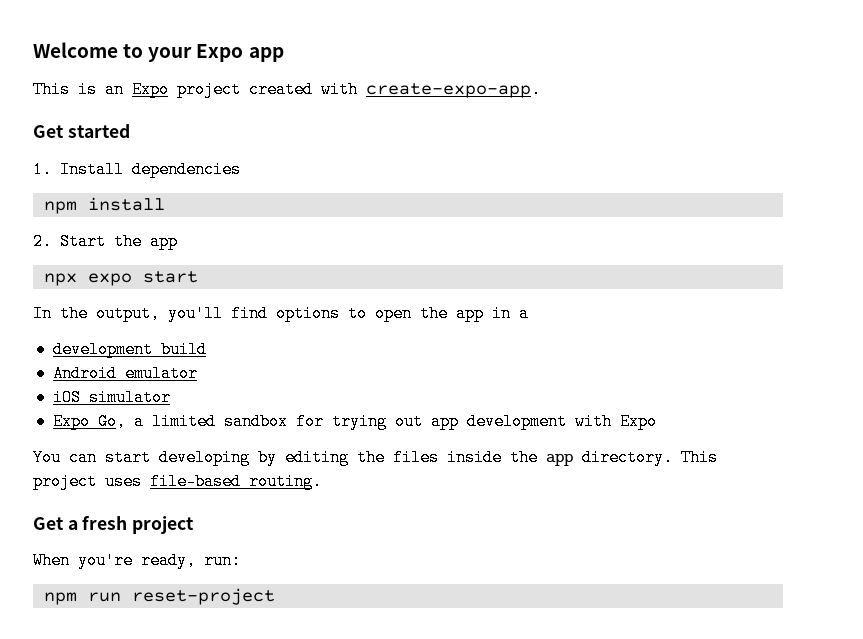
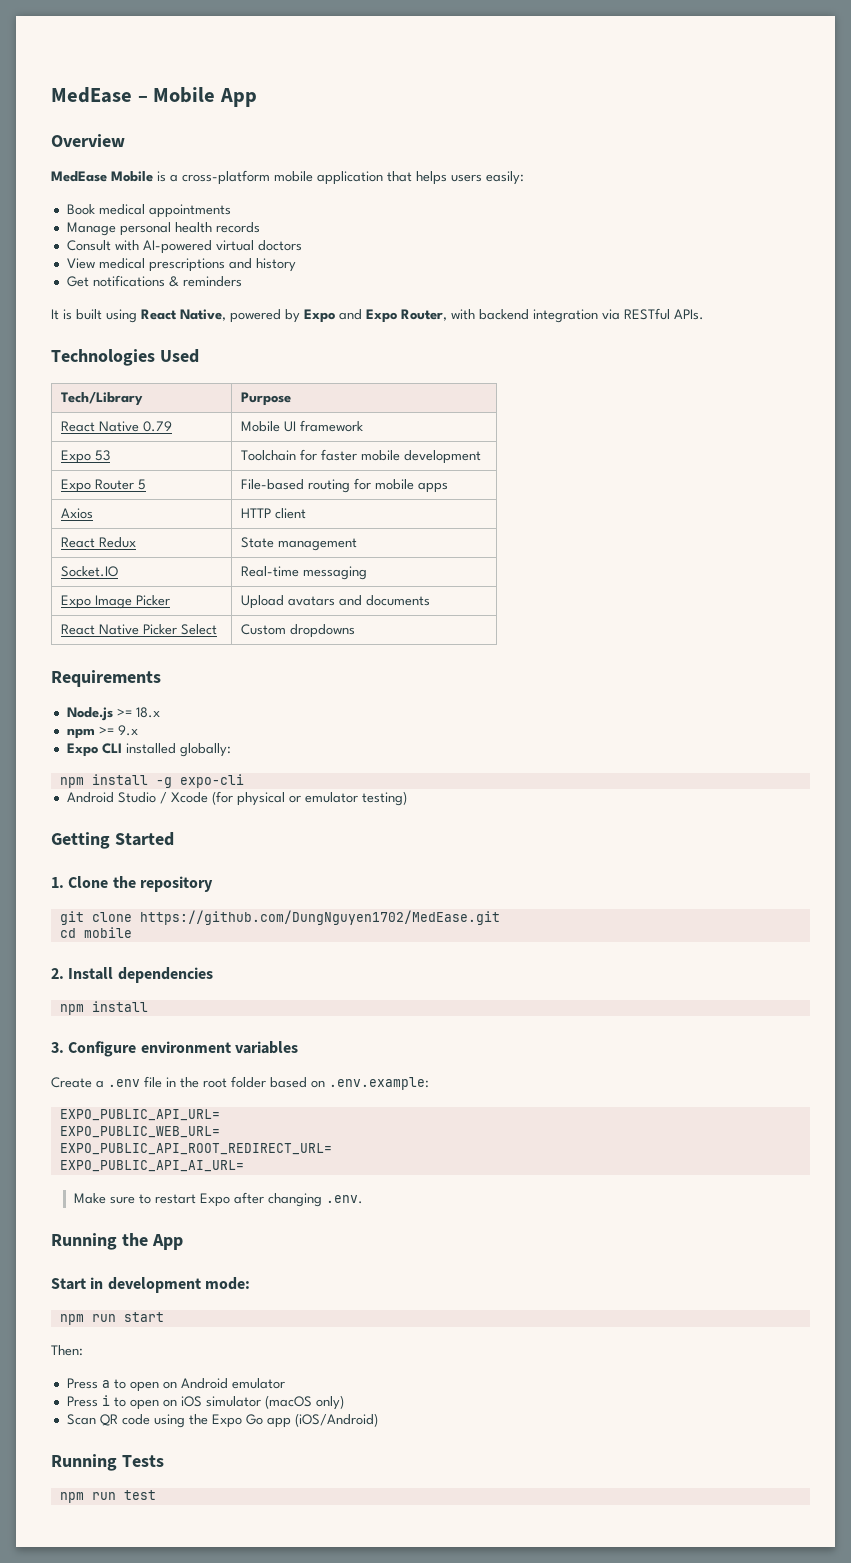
- Welcome to your Expo app
- This is an Expo project created with create-expo-app.
- Get started
- 1. Install dependencies
+ MedEase – Mobile App
+ Overview
+ MedEase Mobile is a cross-platform mobile application that helps users easily:
+ Book medical appointments
+ Manage personal health records
+ Consult with AI-powered virtual doctors
+ View medical prescriptions and history
+ Get notifications & reminders
+ It is built using React Native, powered by Expo and Expo Router, with backend integration via RESTful APIs.
+ Technologies Used
+ Tech/Library | Purpose
+ React Native 0.79 | Mobile UI framework
+ Expo 53 | Toolchain for faster mobile development
+ Expo Router 5 | File-based routing for mobile apps
+ Axios | HTTP client
+ React Redux | State management
+ Socket.IO | Real-time messaging
+ Expo Image Picker | Upload avatars and documents
+ React Native Picker Select | Custom dropdowns
+ Requirements
+ Node.js >= 18.x
+ npm >= 9.x
+ Expo CLI installed globally:
+ npm install -g expo-cli
+ Android Studio / Xcode (for physical or emulator testing)
+ Getting Started
+ 1. Clone the repository
+ git clone https://github.com/DungNguyen1702/MedEase.git
+ cd mobile
+ 2. Install dependencies
  npm install
- 2. Start the app
- npx expo start
- In the output, you'll find options to open the app in a
- development build
- Android emulator
- iOS simulator
- Expo Go, a limited sandbox for trying out app development with Expo
- You can start developing by editing the files inside the app directory. This project uses file-based routing.
- Get a fresh project
- When you're ready, run:
- npm run reset-project
+ 3. Configure environment variables
+ Create a .env file in the root folder based on .env.example:
+ EXPO_PUBLIC_API_URL=
+ EXPO_PUBLIC_WEB_URL=
+ EXPO_PUBLIC_API_ROOT_REDIRECT_URL=
+ EXPO_PUBLIC_API_AI_URL=
+ Make sure to restart Expo after changing .env.
+ Running the App
+ Start in development mode:
+ npm run start
+ Then:
+ Press a to open on Android emulator
+ Press i to open on iOS simulator (macOS only)
+ Scan QR code using the Expo Go app (iOS/Android)
+ Running Tests
+ npm run test

